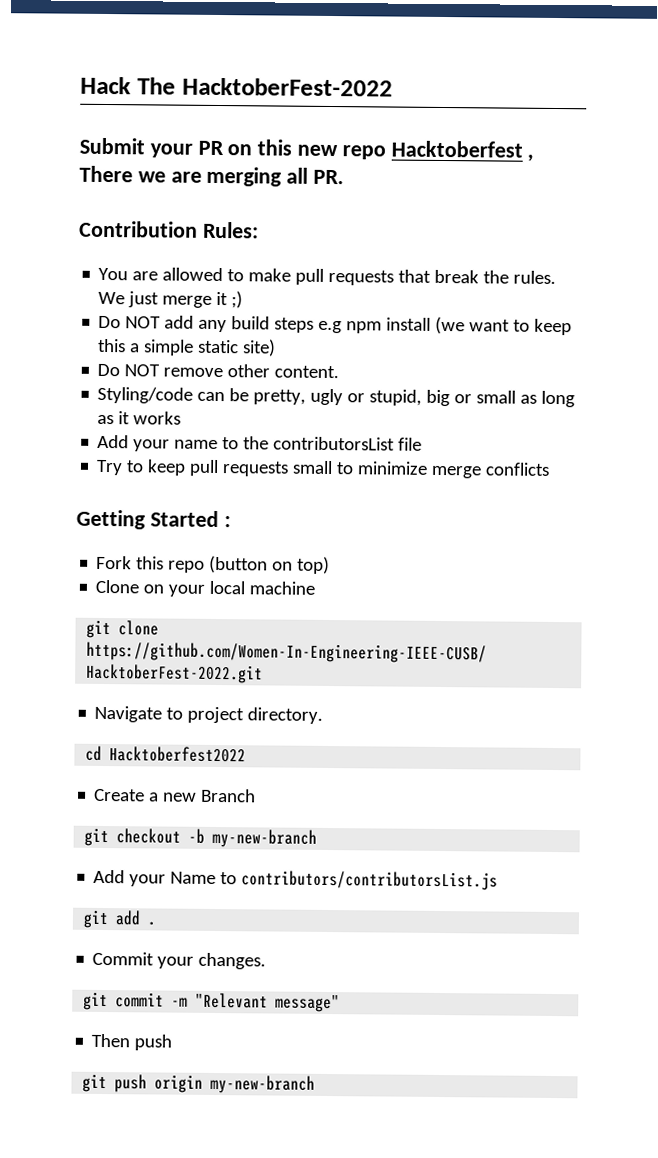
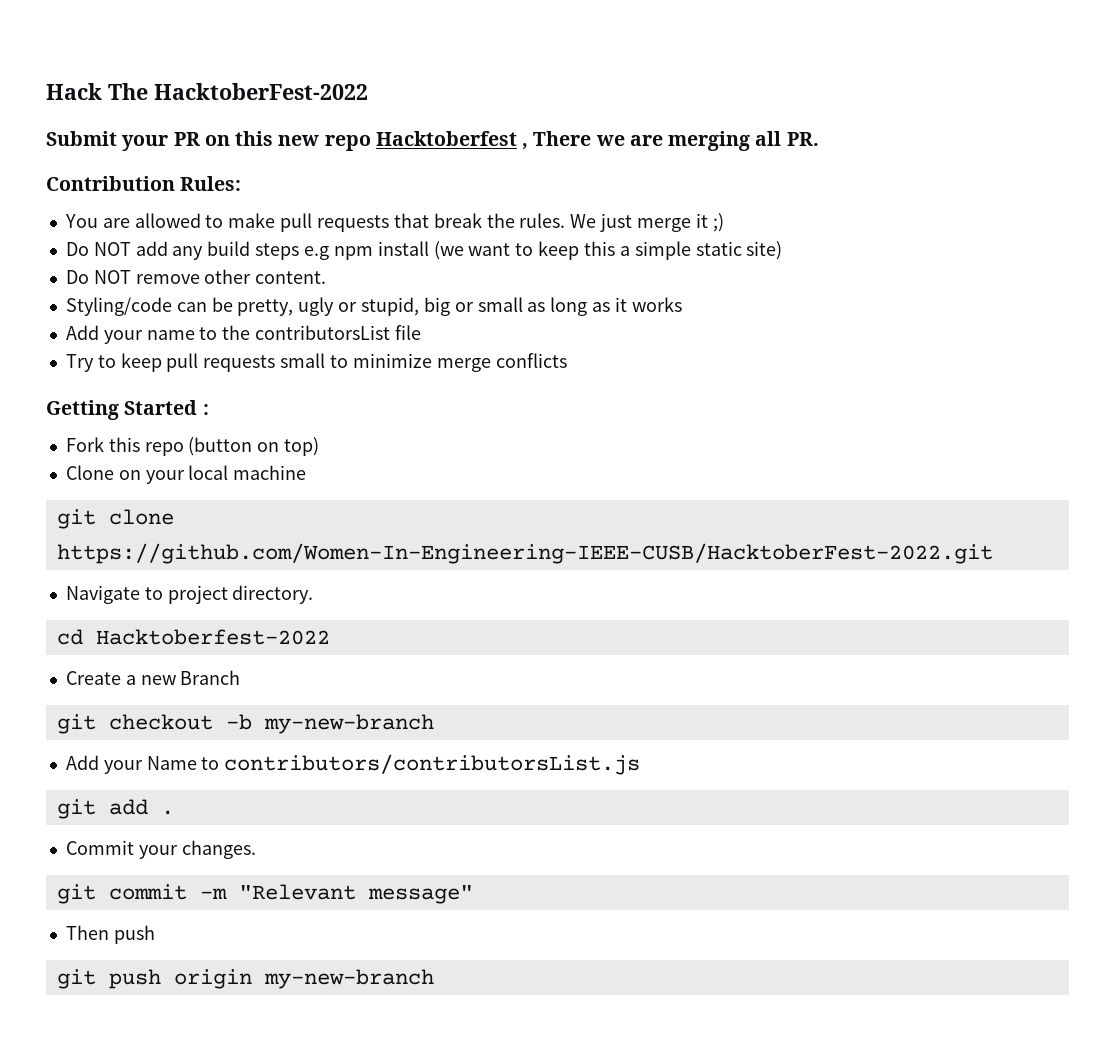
- cd Hacktoberfest2022
+ cd Hacktoberfest-2022

